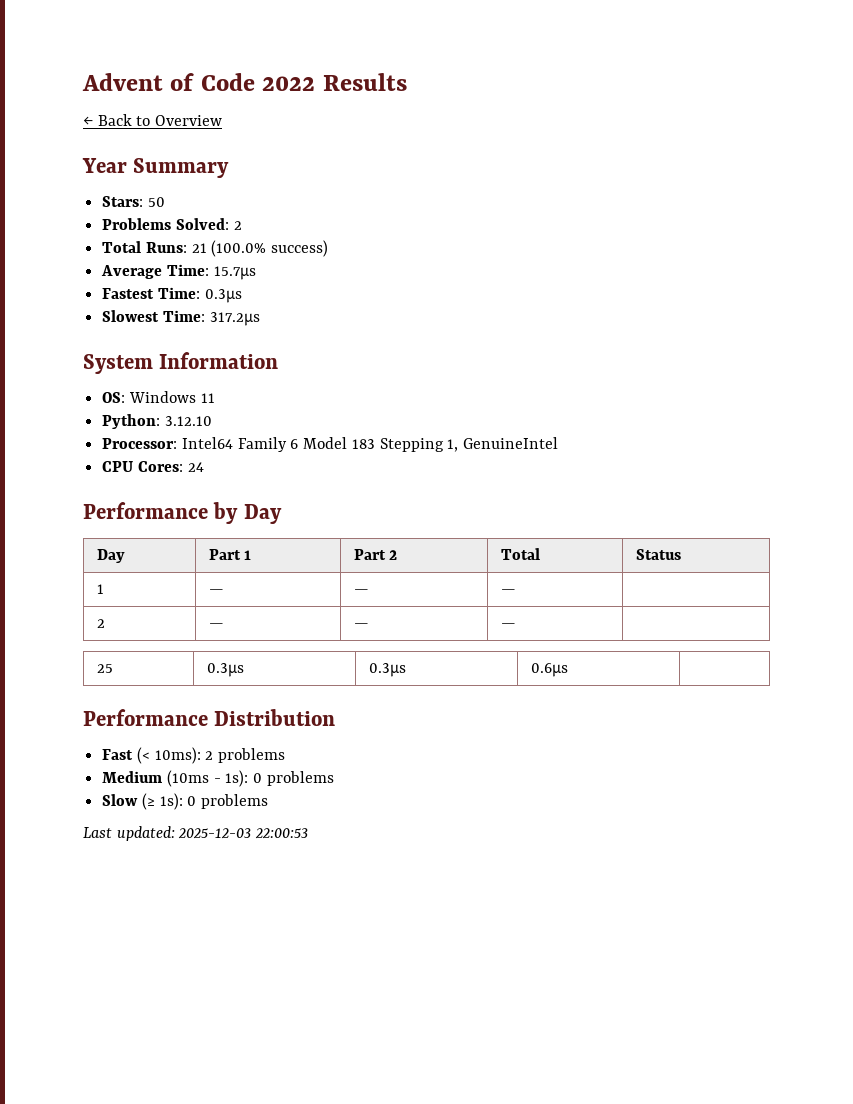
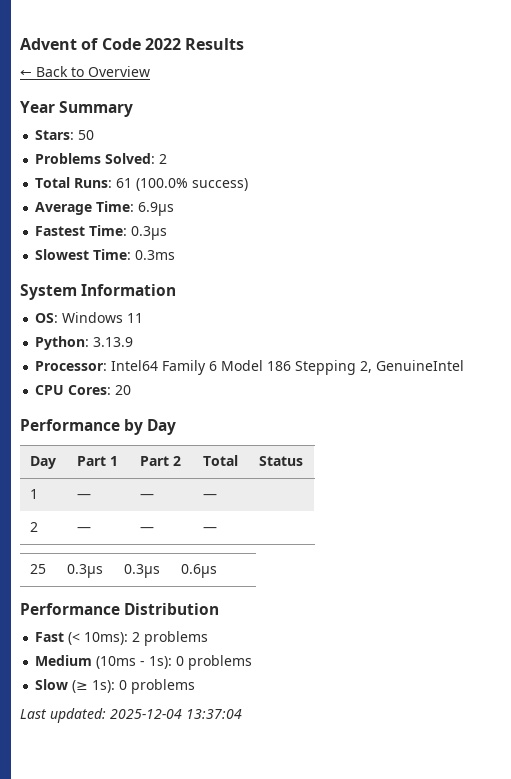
- Total Runs: 21 (100.0% success)
+ Total Runs: 61 (100.0% success)
- Average Time: 15.7μs
+ Average Time: 6.9μs
- Slowest Time: 317.2μs
+ Slowest Time: 0.3ms
- Python: 3.12.10
+ Python: 3.13.9
- Processor: Intel64 Family 6 Model 183 Stepping 1, GenuineIntel
+ Processor: Intel64 Family 6 Model 186 Stepping 2, GenuineIntel
- CPU Cores: 24
+ CPU Cores: 20
- Last updated: 2025-12-03 22:00:53
+ Last updated: 2025-12-04 13:37:04

